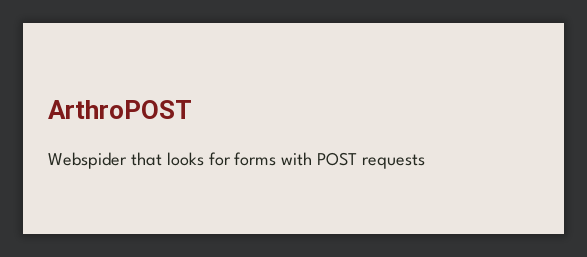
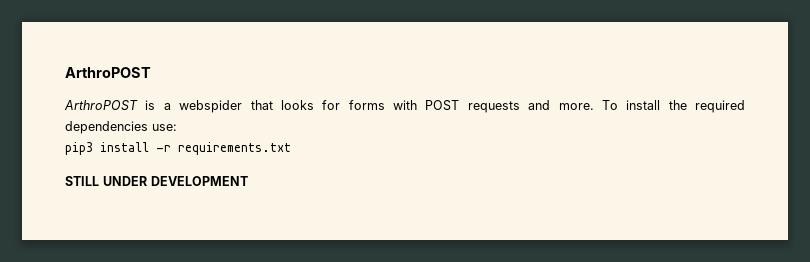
- Webspider that looks for forms with POST requests
+ ArthroPOST is a webspider that looks for forms with POST requests and more. To install the required dependencies use:
+ pip3 install -r requirements.txt
+ STILL UNDER DEVELOPMENT

